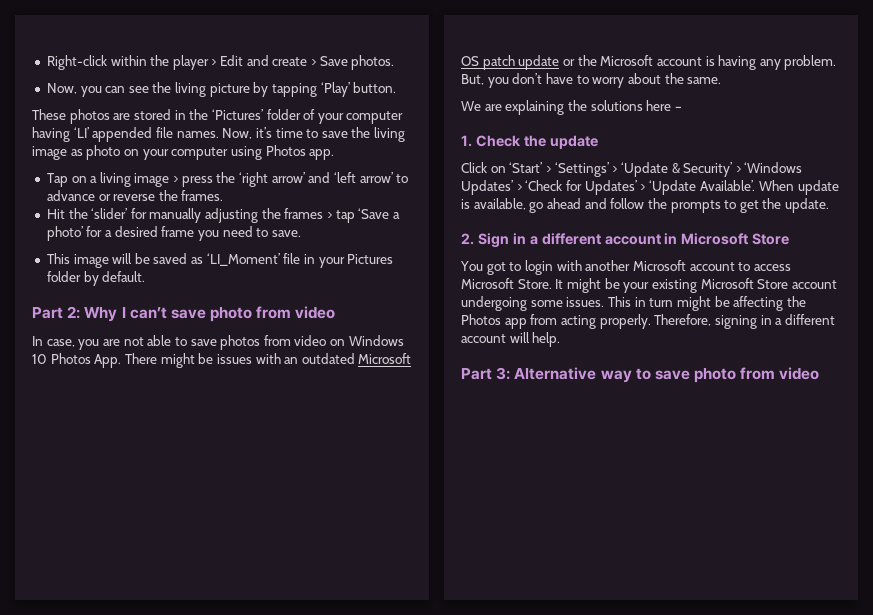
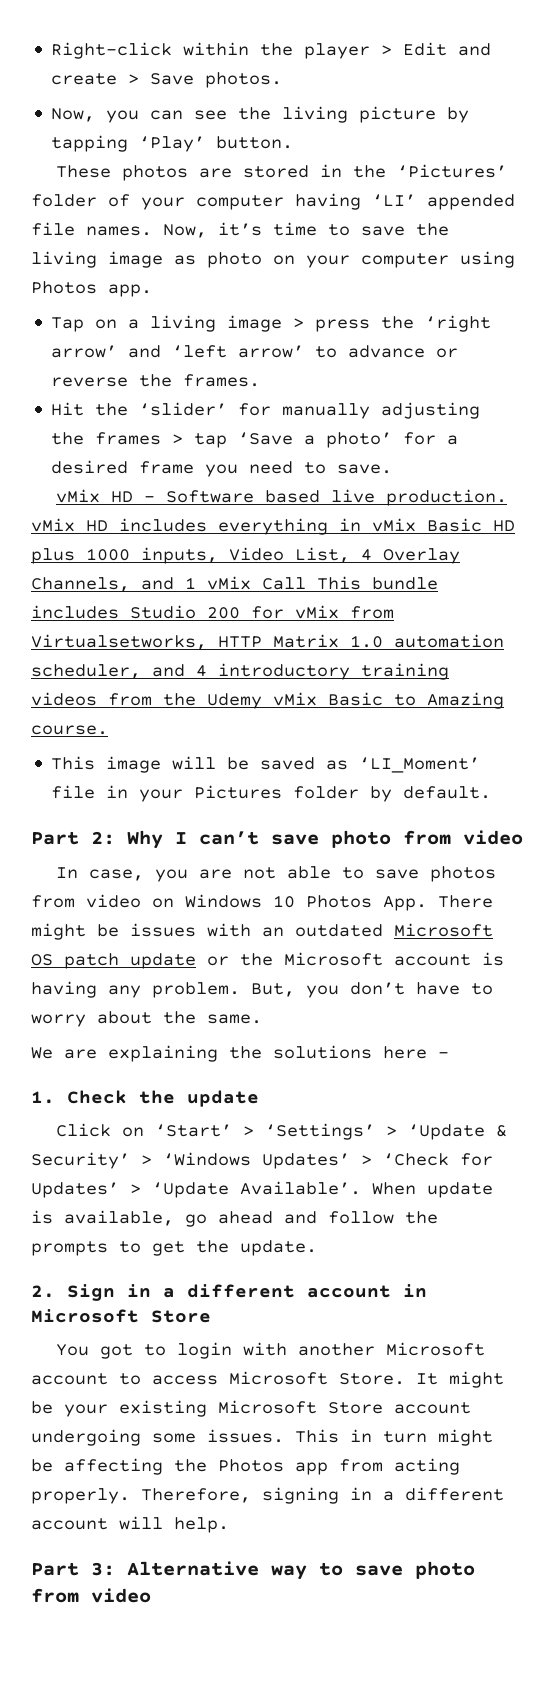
+ vMix HD - Software based live production. vMix HD includes everything in vMix Basic HD plus 1000 inputs, Video List, 4 Overlay Channels, and 1 vMix Call This bundle includes Studio 200 for vMix from Virtualsetworks, HTTP Matrix 1.0 automation scheduler, and 4 introductory training videos from the Udemy vMix Basic to Amazing course.

